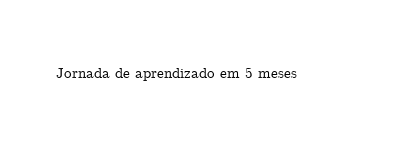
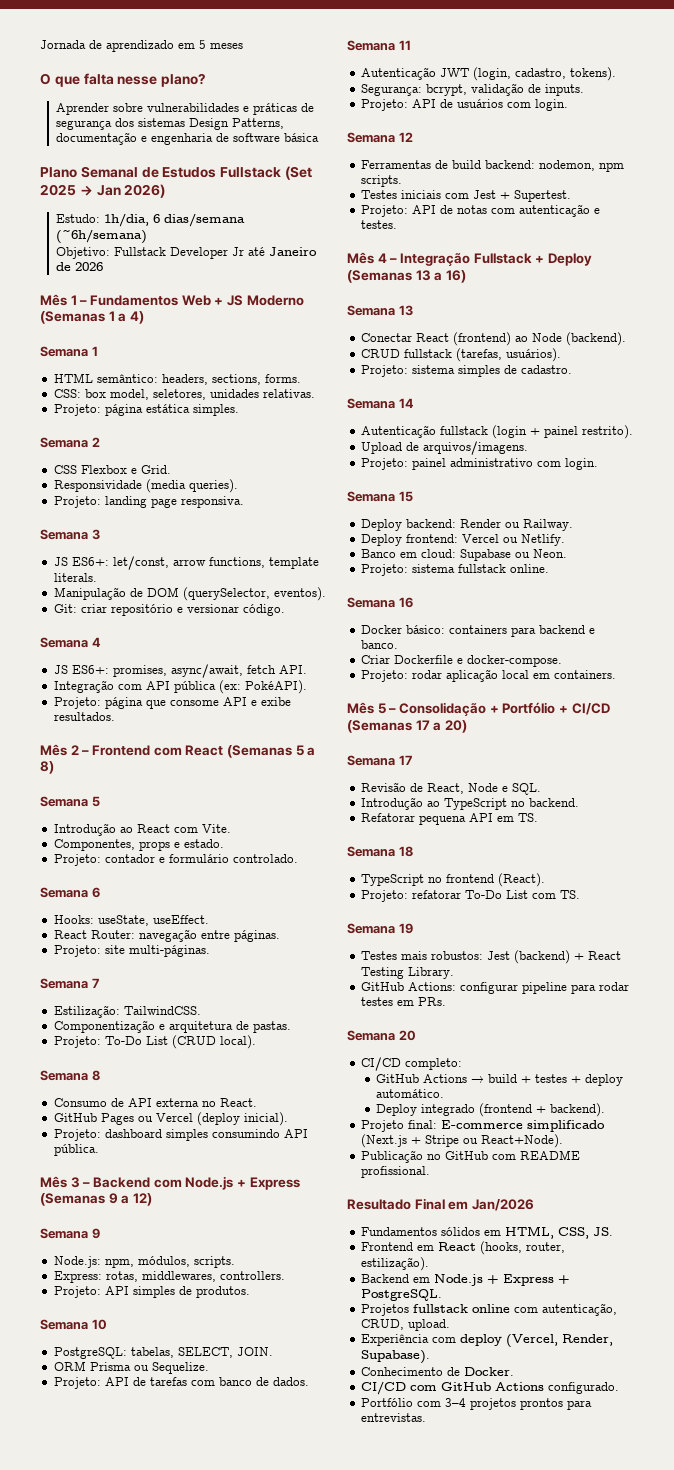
+ O que falta nesse plano?
+ Aprender sobre vulnerabilidades e práticas de segurança dos sistemas Design Patterns, documentação e engenharia de software básica
+ Plano Semanal de Estudos Fullstack (Set 2025 → Jan 2026)
+ Estudo: 1h/dia, 6 dias/semana (~6h/semana)
+ Objetivo: Fullstack Developer Jr até Janeiro de 2026
+ Mês 1 – Fundamentos Web + JS Moderno (Semanas 1 a 4)
+ Semana 1
+ HTML semântico: headers, sections, forms.
+ CSS: box model, seletores, unidades relativas.
+ Projeto: página estática simples.
+ Semana 2
+ CSS Flexbox e Grid.
+ Responsividade (media queries).
+ Projeto: landing page responsiva.
+ Semana 3
+ JS ES6+: let/const, arrow functions, template literals.
+ Manipulação de DOM (querySelector, eventos).
+ Git: criar repositório e versionar código.
+ Semana 4
+ JS ES6+: promises, async/await, fetch API.
+ Integração com API pública (ex: PokéAPI).
+ Projeto: página que consome API e exibe resultados.
+ Mês 2 – Frontend com React (Semanas 5 a 8)
+ Semana 5
+ Introdução ao React com Vite.
+ Componentes, props e estado.
+ Projeto: contador e formulário controlado.
+ Semana 6
+ Hooks: useState, useEffect.
+ React Router: navegação entre páginas.
+ Projeto: site multi-páginas.
+ Semana 7
+ Estilização: TailwindCSS.
+ Componentização e arquitetura de pastas.
+ Projeto: To-Do List (CRUD local).
+ Semana 8
+ Consumo de API externa no React.
+ GitHub Pages ou Vercel (deploy inicial).
+ Projeto: dashboard simples consumindo API pública.
+ Mês 3 – Backend com Node.js + Express (Semanas 9 a 12)
+ Semana 9
+ Node.js: npm, módulos, scripts.
+ Express: rotas, middlewares, controllers.
+ Projeto: API simples de produtos.
+ Semana 10
+ PostgreSQL: tabelas, SELECT, JOIN.
+ ORM Prisma ou Sequelize.
+ Projeto: API de tarefas com banco de dados.
+ Semana 11
+ Autenticação JWT (login, cadastro, tokens).
+ Segurança: bcrypt, validação de inputs.
+ Projeto: API de usuários com login.
+ Semana 12
+ Ferramentas de build backend: nodemon, npm scripts.
+ Testes iniciais com Jest + Supertest.
+ Projeto: API de notas com autenticação e testes.
+ Mês 4 – Integração Fullstack + Deploy (Semanas 13 a 16)
+ Semana 13
+ Conectar React (frontend) ao Node (backend).
+ CRUD fullstack (tarefas, usuários).
+ Projeto: sistema simples de cadastro.
+ Semana 14
+ Autenticação fullstack (login + painel restrito).
+ Upload de arquivos/imagens.
+ Projeto: painel administrativo com login.
+ Semana 15
+ Deploy backend: Render ou Railway.
+ Deploy frontend: Vercel ou Netlify.
+ Banco em cloud: Supabase ou Neon.
+ Projeto: sistema fullstack online.
+ Semana 16
+ Docker básico: containers para backend e banco.
+ Criar Dockerfile e docker-compose.
+ Projeto: rodar aplicação local em containers.
+ Mês 5 – Consolidação + Portfólio + CI/CD (Semanas 17 a 20)
+ Semana 17
+ Revisão de React, Node e SQL.
+ Introdução ao TypeScript no backend.
+ Refatorar pequena API em TS.
+ Semana 18
+ TypeScript no frontend (React).
+ Projeto: refatorar To-Do List com TS.
+ Semana 19
+ Testes mais robustos: Jest (backend) + React Testing Library.
+ GitHub Actions: configurar pipeline para rodar testes em PRs.
+ Semana 20
+ CI/CD completo:
+ GitHub Actions → build + testes + deploy automático.
+ Deploy integrado (frontend + backend).
+ Projeto final: E-commerce simplificado (Next.js + Stripe ou React+Node).
+ Publicação no GitHub com README profissional.
+ Resultado Final em Jan/2026
+ Fundamentos sólidos em HTML, CSS, JS.
+ Frontend em React (hooks, router, estilização).
+ Backend em Node.js + Express + PostgreSQL.
+ Projetos fullstack online com autenticação, CRUD, upload.
+ Experiência com deploy (Vercel, Render, Supabase).
+ Conhecimento de Docker.
+ CI/CD com GitHub Actions configurado.
+ Portfólio com 3–4 projetos prontos para entrevistas.

